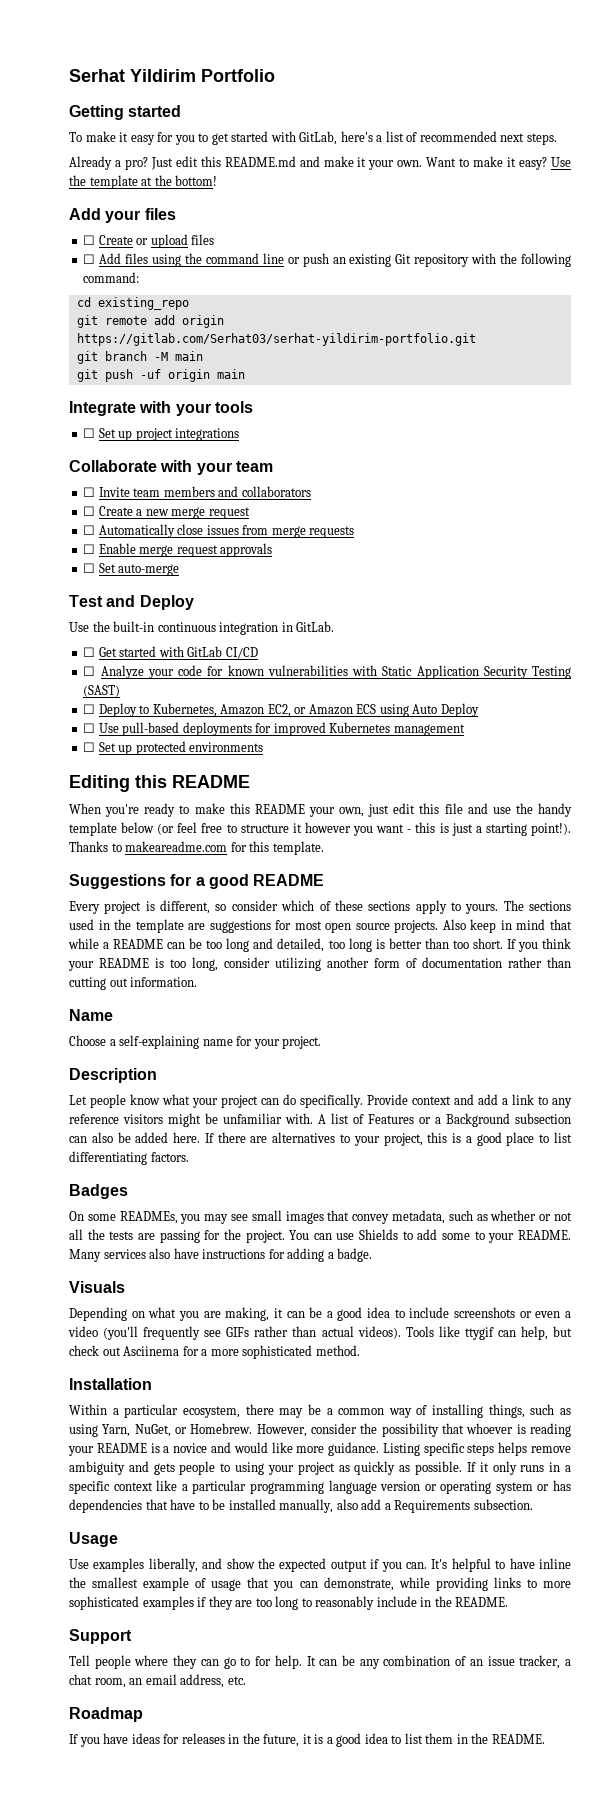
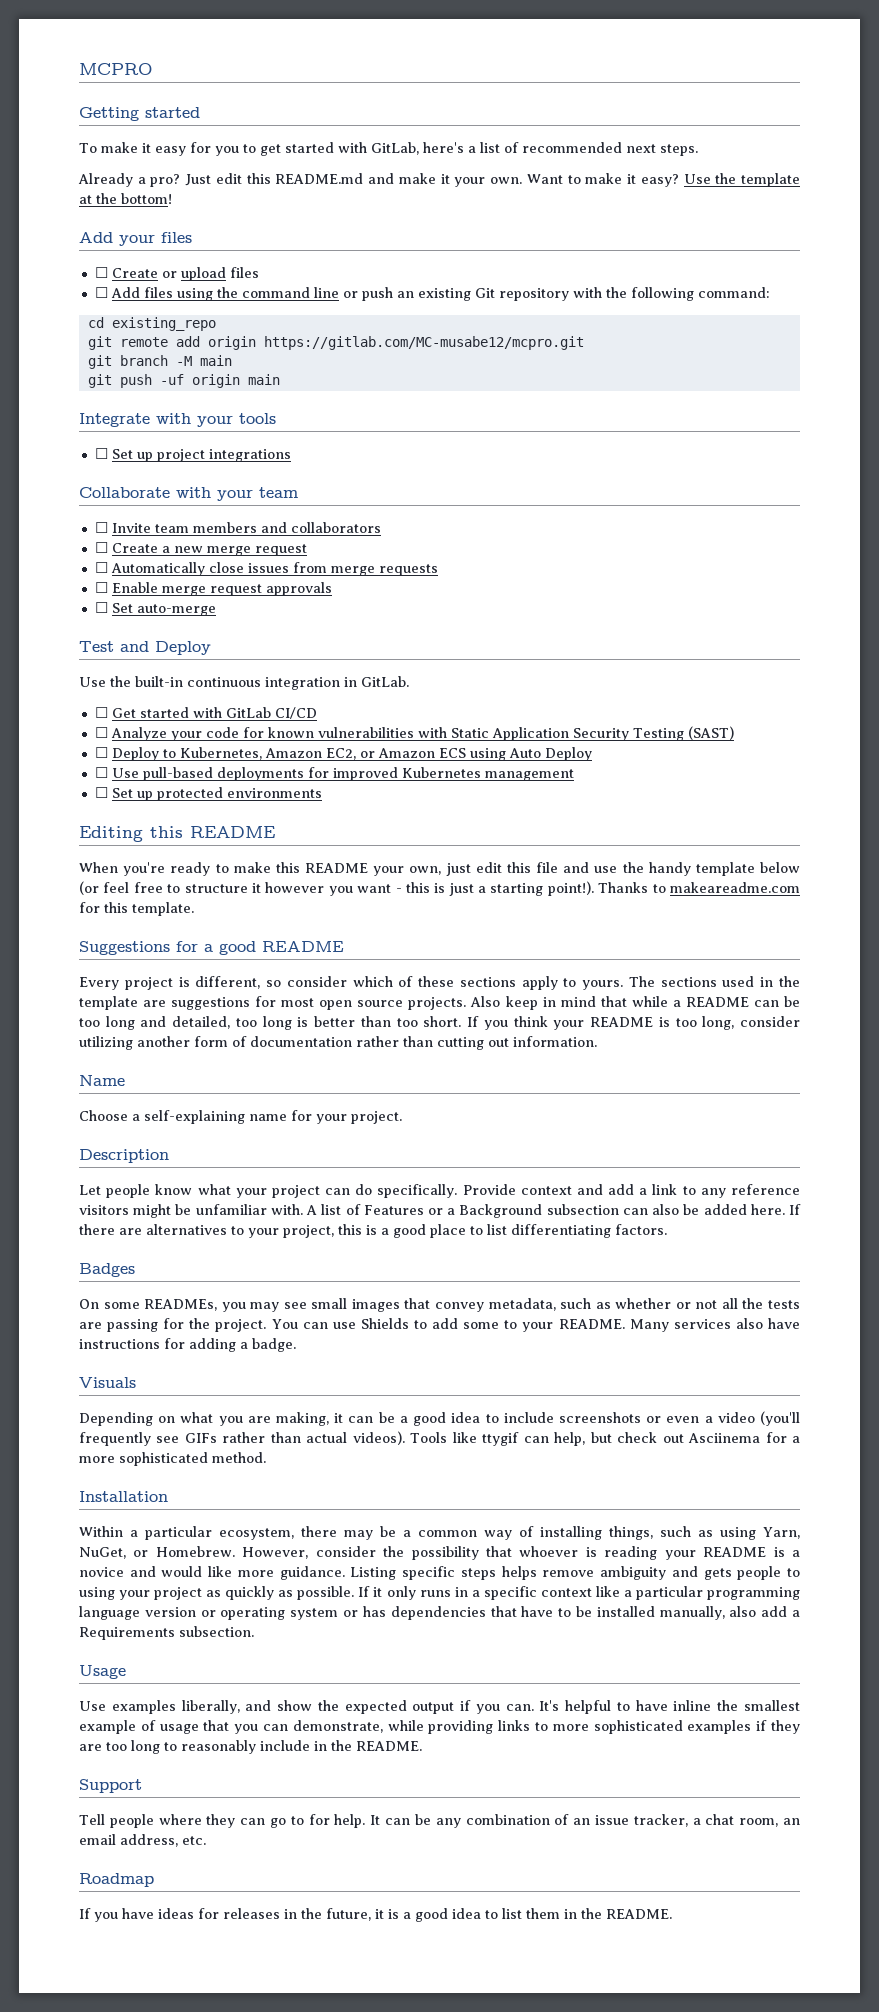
- Serhat Yildirim Portfolio
+ MCPRO
- git remote add origin https://gitlab.com/Serhat03/serhat-yildirim-portfolio.git
+ git remote add origin https://gitlab.com/MC-musabe12/mcpro.git

